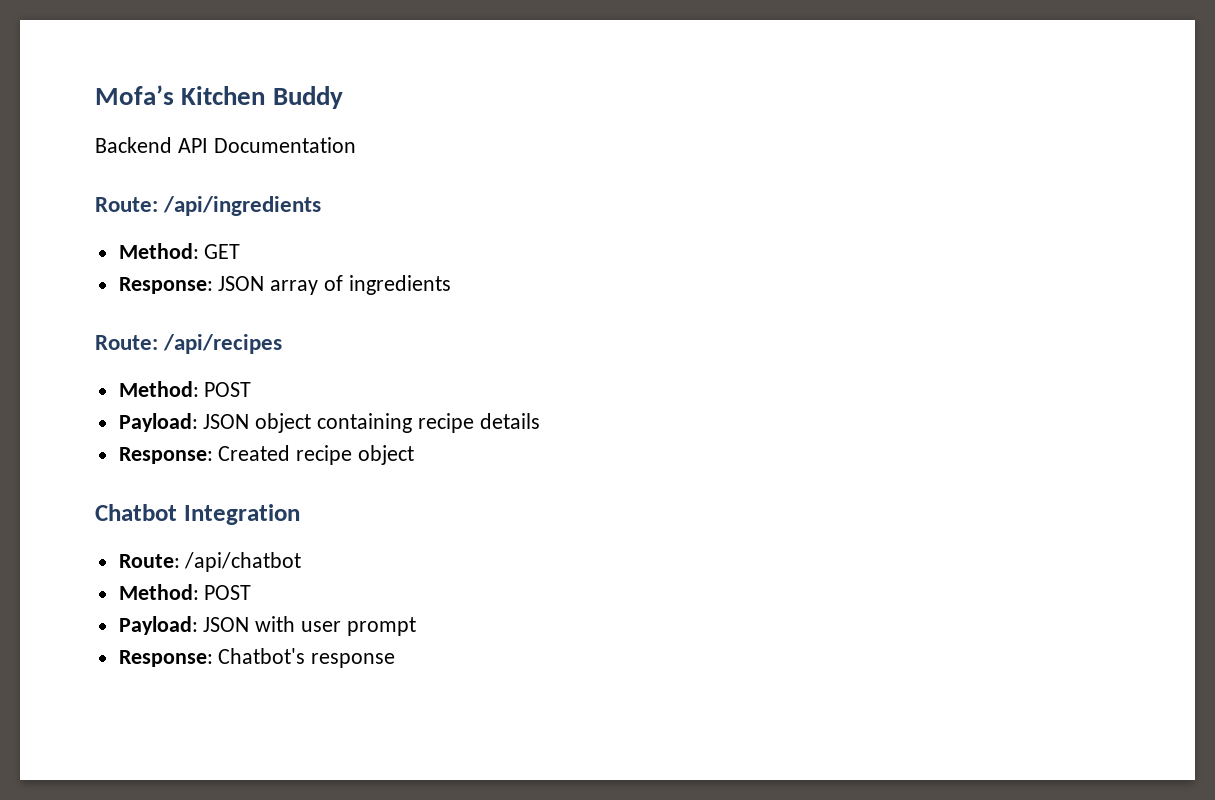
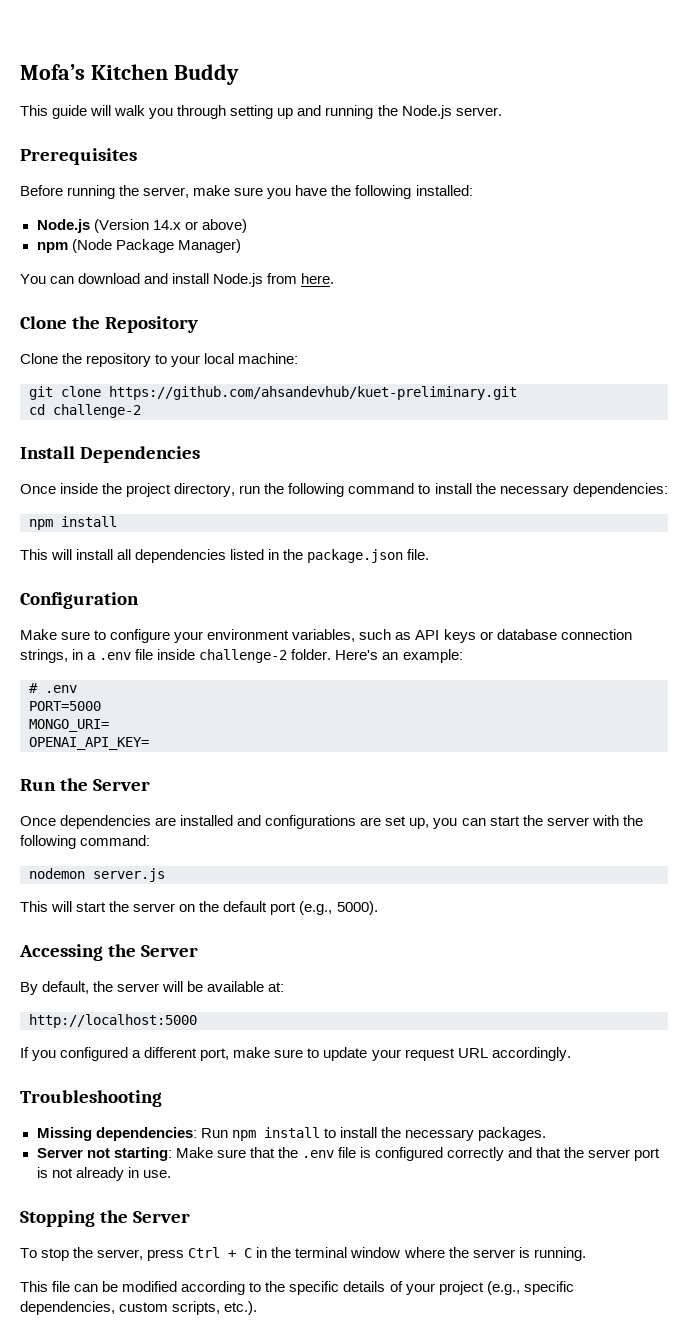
- Backend API Documentation
- Route: /api/ingredients
- Method: GET
- Response: JSON array of ingredients
- Route: /api/recipes
- Method: POST
- Payload: JSON object containing recipe details
- Response: Created recipe object
- Chatbot Integration
- Route: /api/chatbot
- Method: POST
- Payload: JSON with user prompt
- Response: Chatbot's response
+ This guide will walk you through setting up and running the Node.js server.
+ Prerequisites
+ Before running the server, make sure you have the following installed:
+ Node.js (Version 14.x or above)
+ npm (Node Package Manager)
+ You can download and install Node.js from here.
+ Clone the Repository
+ Clone the repository to your local machine:
+ git clone https://github.com/ahsandevhub/kuet-preliminary.git
+ cd challenge-2
+ Install Dependencies
+ Once inside the project directory, run the following command to install the necessary dependencies:
+ npm install
+ This will install all dependencies listed in the package.json file.
+ Configuration
+ Make sure to configure your environment variables, such as API keys or database connection strings, in a .env file inside challenge-2 folder. Here's an example:
+ # .env
+ PORT=5000
+ MONGO_URI=
+ OPENAI_API_KEY=
+ Run the Server
+ Once dependencies are installed and configurations are set up, you can start the server with the following command:
+ nodemon server.js
+ This will start the server on the default port (e.g., 5000).
+ Accessing the Server
+ By default, the server will be available at:
+ http://localhost:5000
+ If you configured a different port, make sure to update your request URL accordingly.
+ Troubleshooting
+ Missing dependencies: Run npm install to install the necessary packages.
+ Server not starting: Make sure that the .env file is configured correctly and that the server port is not already in use.
+ Stopping the Server
+ To stop the server, press Ctrl + C in the terminal window where the server is running.
+ This file can be modified according to the specific details of your project (e.g., specific dependencies, custom scripts, etc.).

